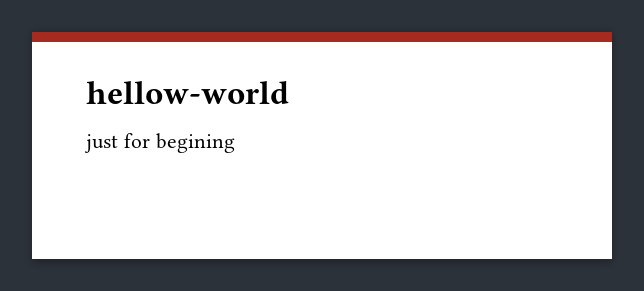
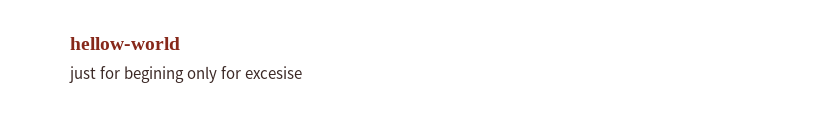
- just for begining
+ just for begining only for excesise

